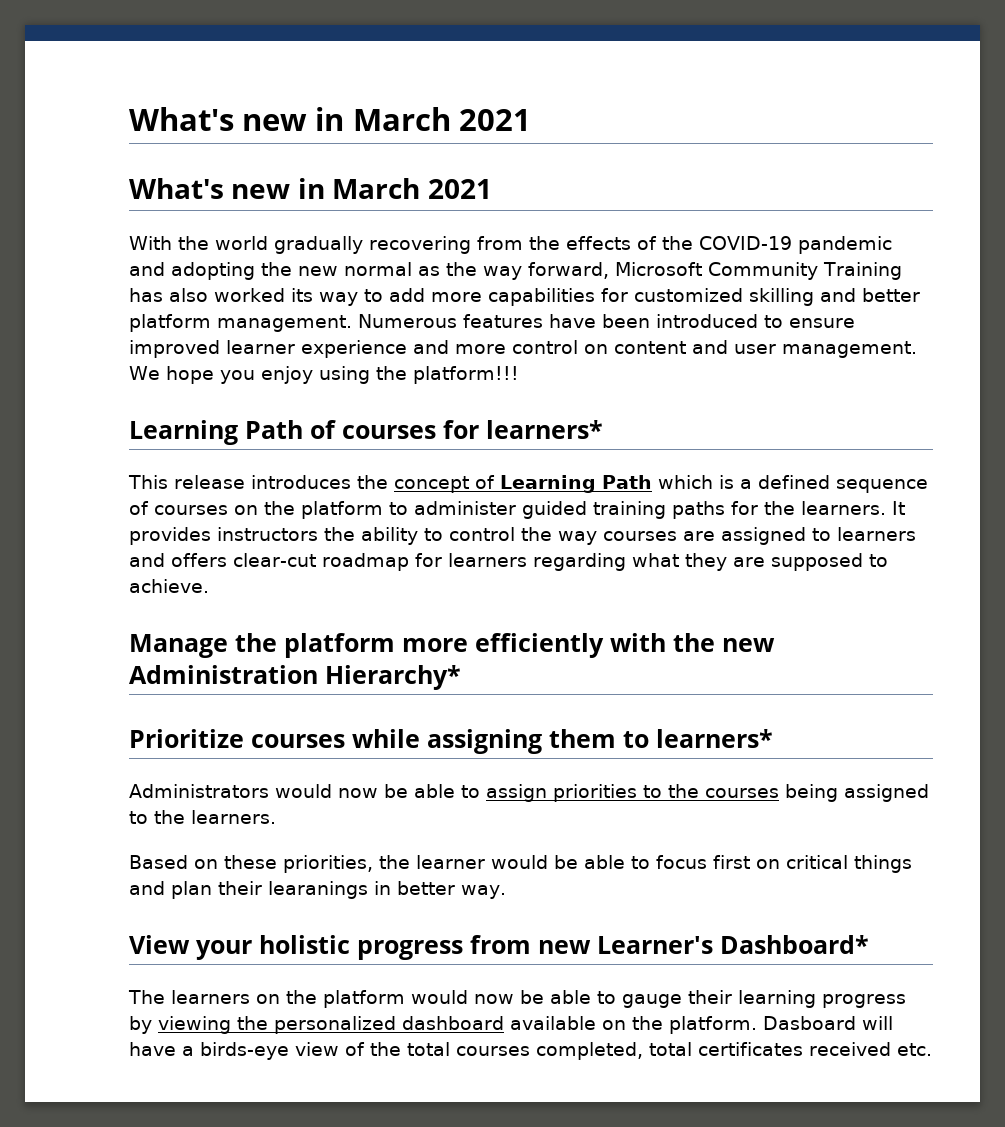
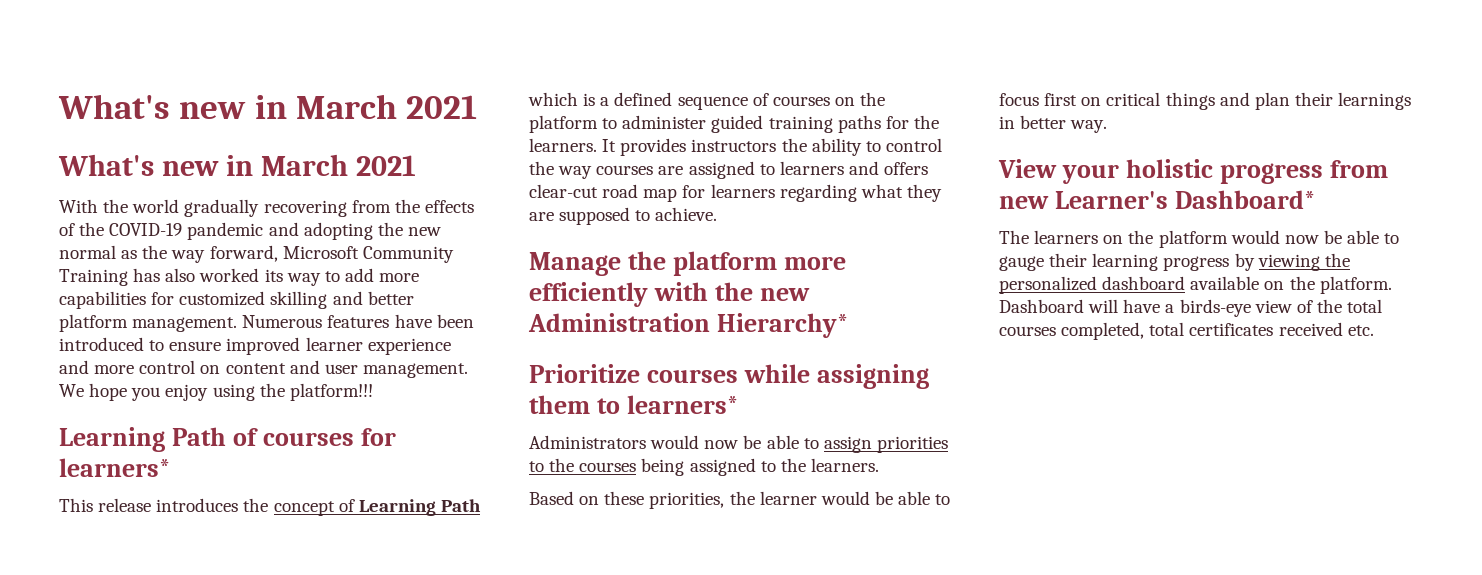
- It provides instructors the ability to control the way courses are assigned to learners and offers clear-cut roadmap for learners regarding what they are supposed to achieve.
+ It provides instructors the ability to control the way courses are assigned to learners and offers clear-cut road map for learners regarding what they are supposed to achieve.
- Based on these priorities, the learner would be able to focus first on critical things and plan their learanings in better way.
+ Based on these priorities, the learner would be able to focus first on critical things and plan their learnings in better way.
- Dasboard will have a birds-eye view of the total courses completed, total certificates received etc.
+ Dashboard will have a birds-eye view of the total courses completed, total certificates received etc.

